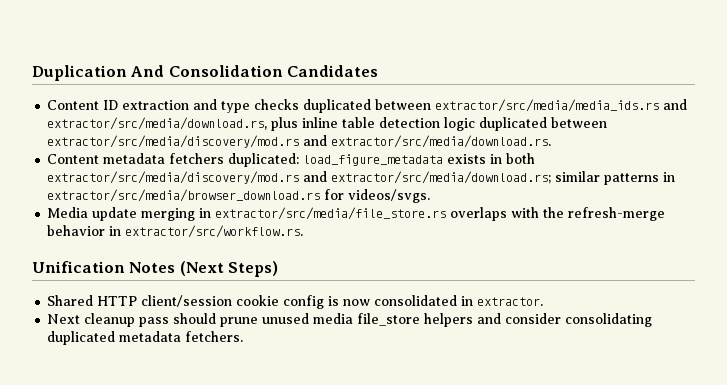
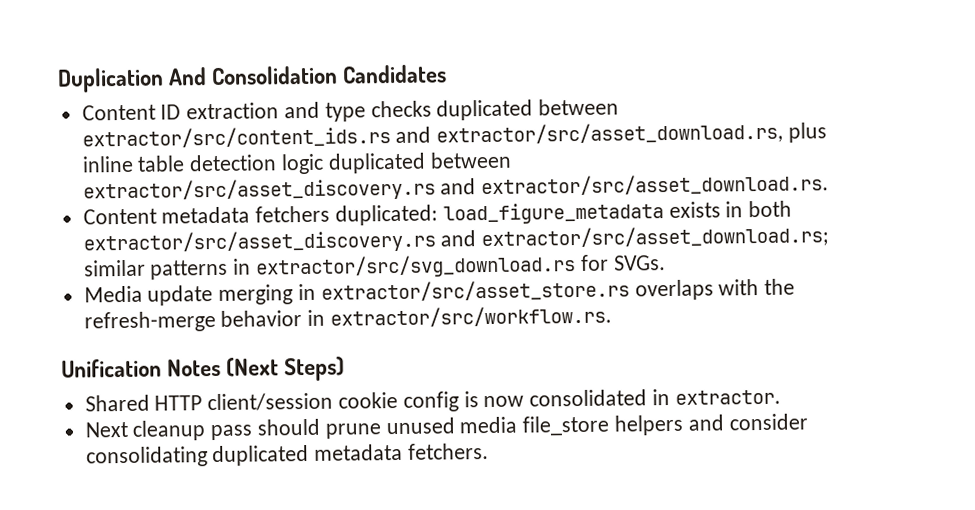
- Content ID extraction and type checks duplicated between extractor/src/media/media_ids.rs and extractor/src/media/download.rs, plus inline table detection logic duplicated between extractor/src/media/discovery/mod.rs and extractor/src/media/download.rs.
+ Content ID extraction and type checks duplicated between extractor/src/content_ids.rs and extractor/src/asset_download.rs, plus inline table detection logic duplicated between extractor/src/asset_discovery.rs and extractor/src/asset_download.rs.
- Content metadata fetchers duplicated: load_figure_metadata exists in both extractor/src/media/discovery/mod.rs and extractor/src/media/download.rs; similar patterns in extractor/src/media/browser_download.rs for videos/svgs.
+ Content metadata fetchers duplicated: load_figure_metadata exists in both extractor/src/asset_discovery.rs and extractor/src/asset_download.rs; similar patterns in extractor/src/svg_download.rs for SVGs.
- Media update merging in extractor/src/media/file_store.rs overlaps with the refresh-merge behavior in extractor/src/workflow.rs.
+ Media update merging in extractor/src/asset_store.rs overlaps with the refresh-merge behavior in extractor/src/workflow.rs.

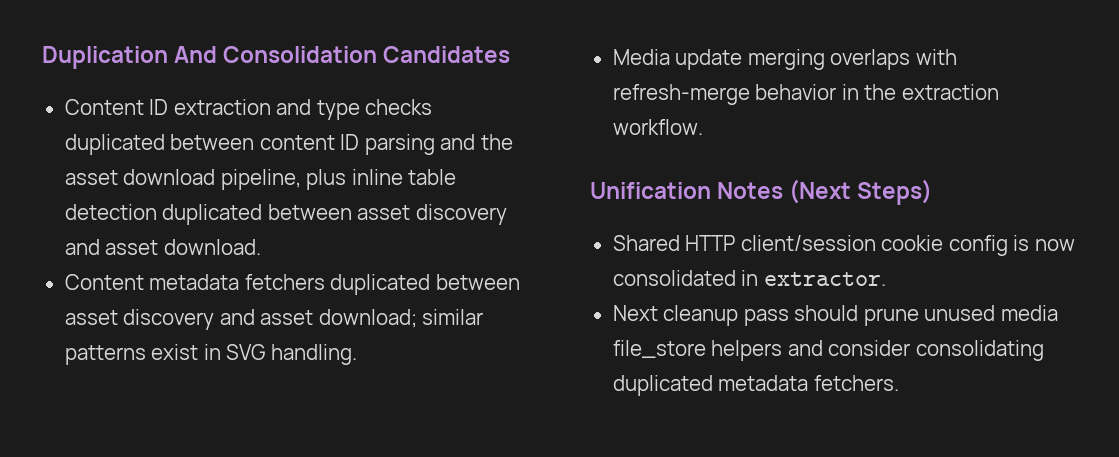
- Content ID extraction and type checks duplicated between extractor/src/content_ids.rs and extractor/src/asset_download.rs, plus inline table detection logic duplicated between extractor/src/asset_discovery.rs and extractor/src/asset_download.rs.
- Content metadata fetchers duplicated: load_figure_metadata exists in both extractor/src/asset_discovery.rs and extractor/src/asset_download.rs; similar patterns in extractor/src/svg_download.rs for SVGs.
+ Content ID extraction and type checks duplicated between content ID parsing and the asset download pipeline, plus inline table detection duplicated between asset discovery and asset download.
+ Content metadata fetchers duplicated between asset discovery and asset download; similar patterns exist in SVG handling.
- Media update merging in extractor/src/asset_store.rs overlaps with the refresh-merge behavior in extractor/src/workflow.rs.
+ Media update merging overlaps with refresh-merge behavior in the extraction workflow.

